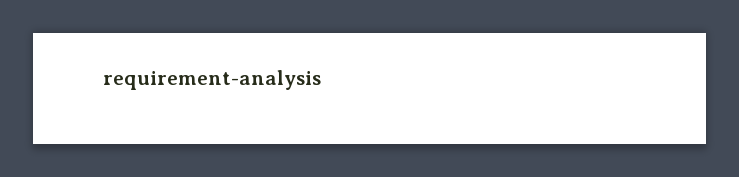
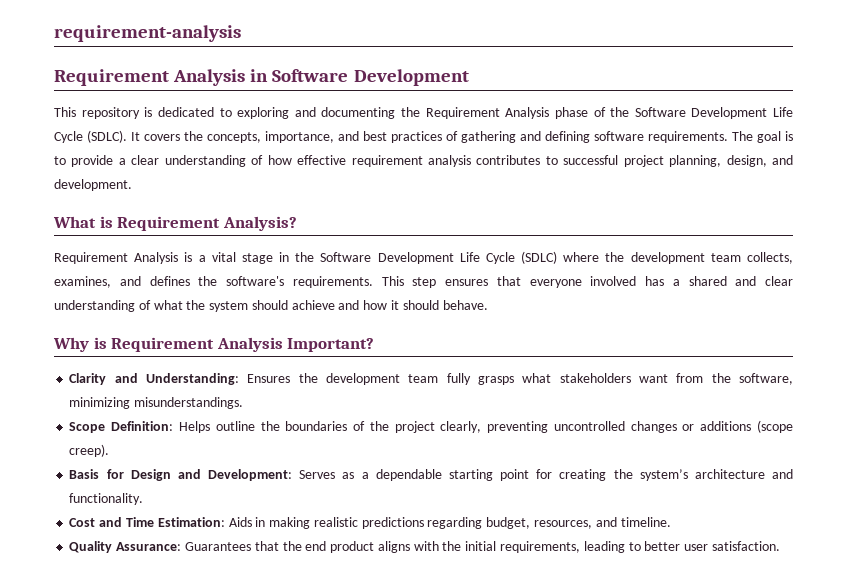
+ Requirement Analysis in Software Development
+ This repository is dedicated to exploring and documenting the Requirement Analysis phase of the Software Development Life Cycle (SDLC). It covers the concepts, importance, and best practices of gathering and defining software requirements. The goal is to provide a clear understanding of how effective requirement analysis contributes to successful project planning, design, and development.
+ What is Requirement Analysis?
+ Requirement Analysis is a vital stage in the Software Development Life Cycle (SDLC) where the development team collects, examines, and defines the software's requirements. This step ensures that everyone involved has a shared and clear understanding of what the system should achieve and how it should behave.
+ Why is Requirement Analysis Important?
+ Clarity and Understanding: Ensures the development team fully grasps what stakeholders want from the software, minimizing misunderstandings.
+ Scope Definition: Helps outline the boundaries of the project clearly, preventing uncontrolled changes or additions (scope creep).
+ Basis for Design and Development: Serves as a dependable starting point for creating the system’s architecture and functionality.
+ Cost and Time Estimation: Aids in making realistic predictions regarding budget, resources, and timeline.
+ Quality Assurance: Guarantees that the end product aligns with the initial requirements, leading to better user satisfaction.

